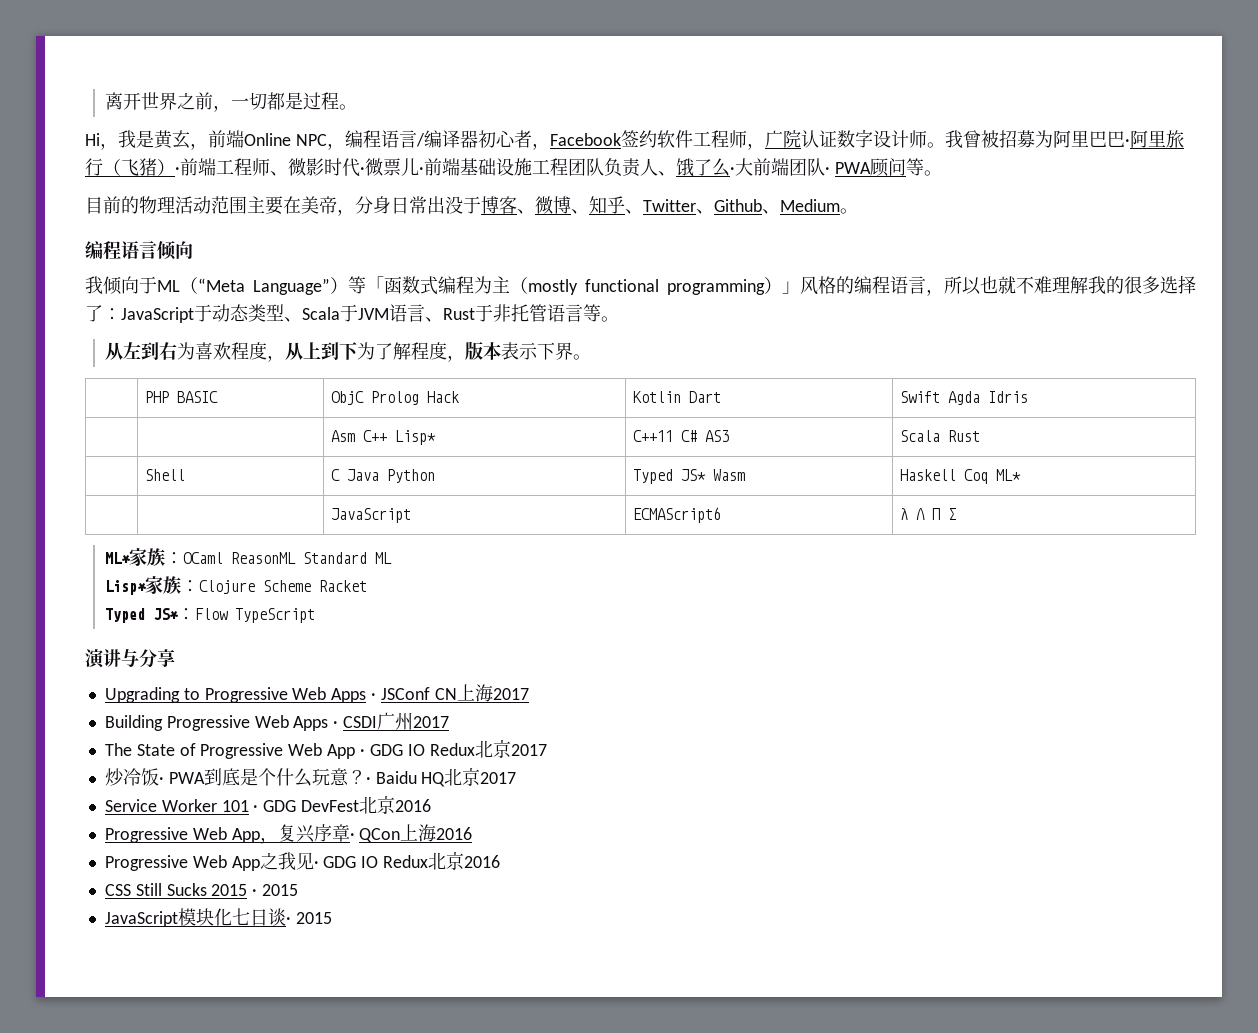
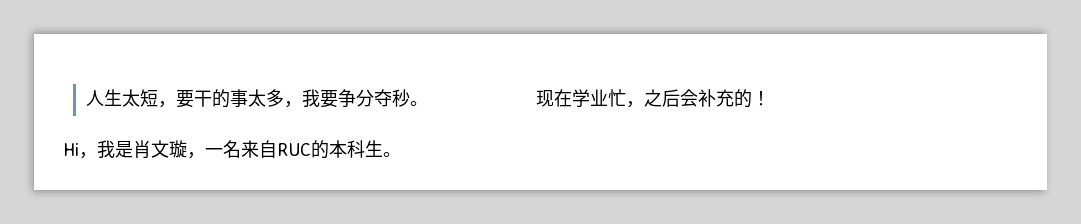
- 离开世界之前，一切都是过程。
- Hi，我是黄玄，前端Online NPC，编程语言/编译器初心者，Facebook签约软件工程师，广院认证数字设计师。我曾被招募为阿里巴巴·阿里旅行（飞猪）·前端工程师、微影时代·微票儿·前端基础设施工程团队负责人、饿了么·大前端团队· PWA顾问等。
- 目前的物理活动范围主要在美帝，分身日常出没于博客、微博、知乎、Twitter、Github、Medium。
- 编程语言倾向
- 我倾向于ML（“Meta Language”）等「函数式编程为主（mostly functional programming）」风格的编程语言，所以也就不难理解我的很多选择了：JavaScript于动态类型、Scala于JVM语言、Rust于非托管语言等。
- 从左到右为喜欢程度，从上到下为了解程度，版本表示下界。
- | PHP BASIC | ObjC Prolog Hack | Kotlin Dart | Swift Agda Idris
- | | Asm C++ Lisp* | C++11 C# AS3 | Scala Rust
- | Shell | C Java Python | Typed JS* Wasm | Haskell Coq ML*
- | | JavaScript | ECMAScript6 | λ Λ Π Σ
- ML*家族：OCaml ReasonML Standard ML
- Lisp*家族：Clojure Scheme Racket
- Typed JS*：Flow TypeScript
- 演讲与分享
- Upgrading to Progressive Web Apps · JSConf CN上海2017
- Building Progressive Web Apps · CSDI广州2017
- The State of Progressive Web App · GDG IO Redux北京2017
- 炒冷饭· PWA到底是个什么玩意？· Baidu HQ北京2017
- Service Worker 101 · GDG DevFest北京2016
- Progressive Web App，复兴序章· QCon上海2016
- Progressive Web App之我见· GDG IO Redux北京2016
- CSS Still Sucks 2015 · 2015
- JavaScript模块化七日谈· 2015
+ 人生太短，要干的事太多，我要争分夺秒。
+ Hi，我是肖文璇，一名来自RUC的本科生。
+ 现在学业忙，之后会补充的！

